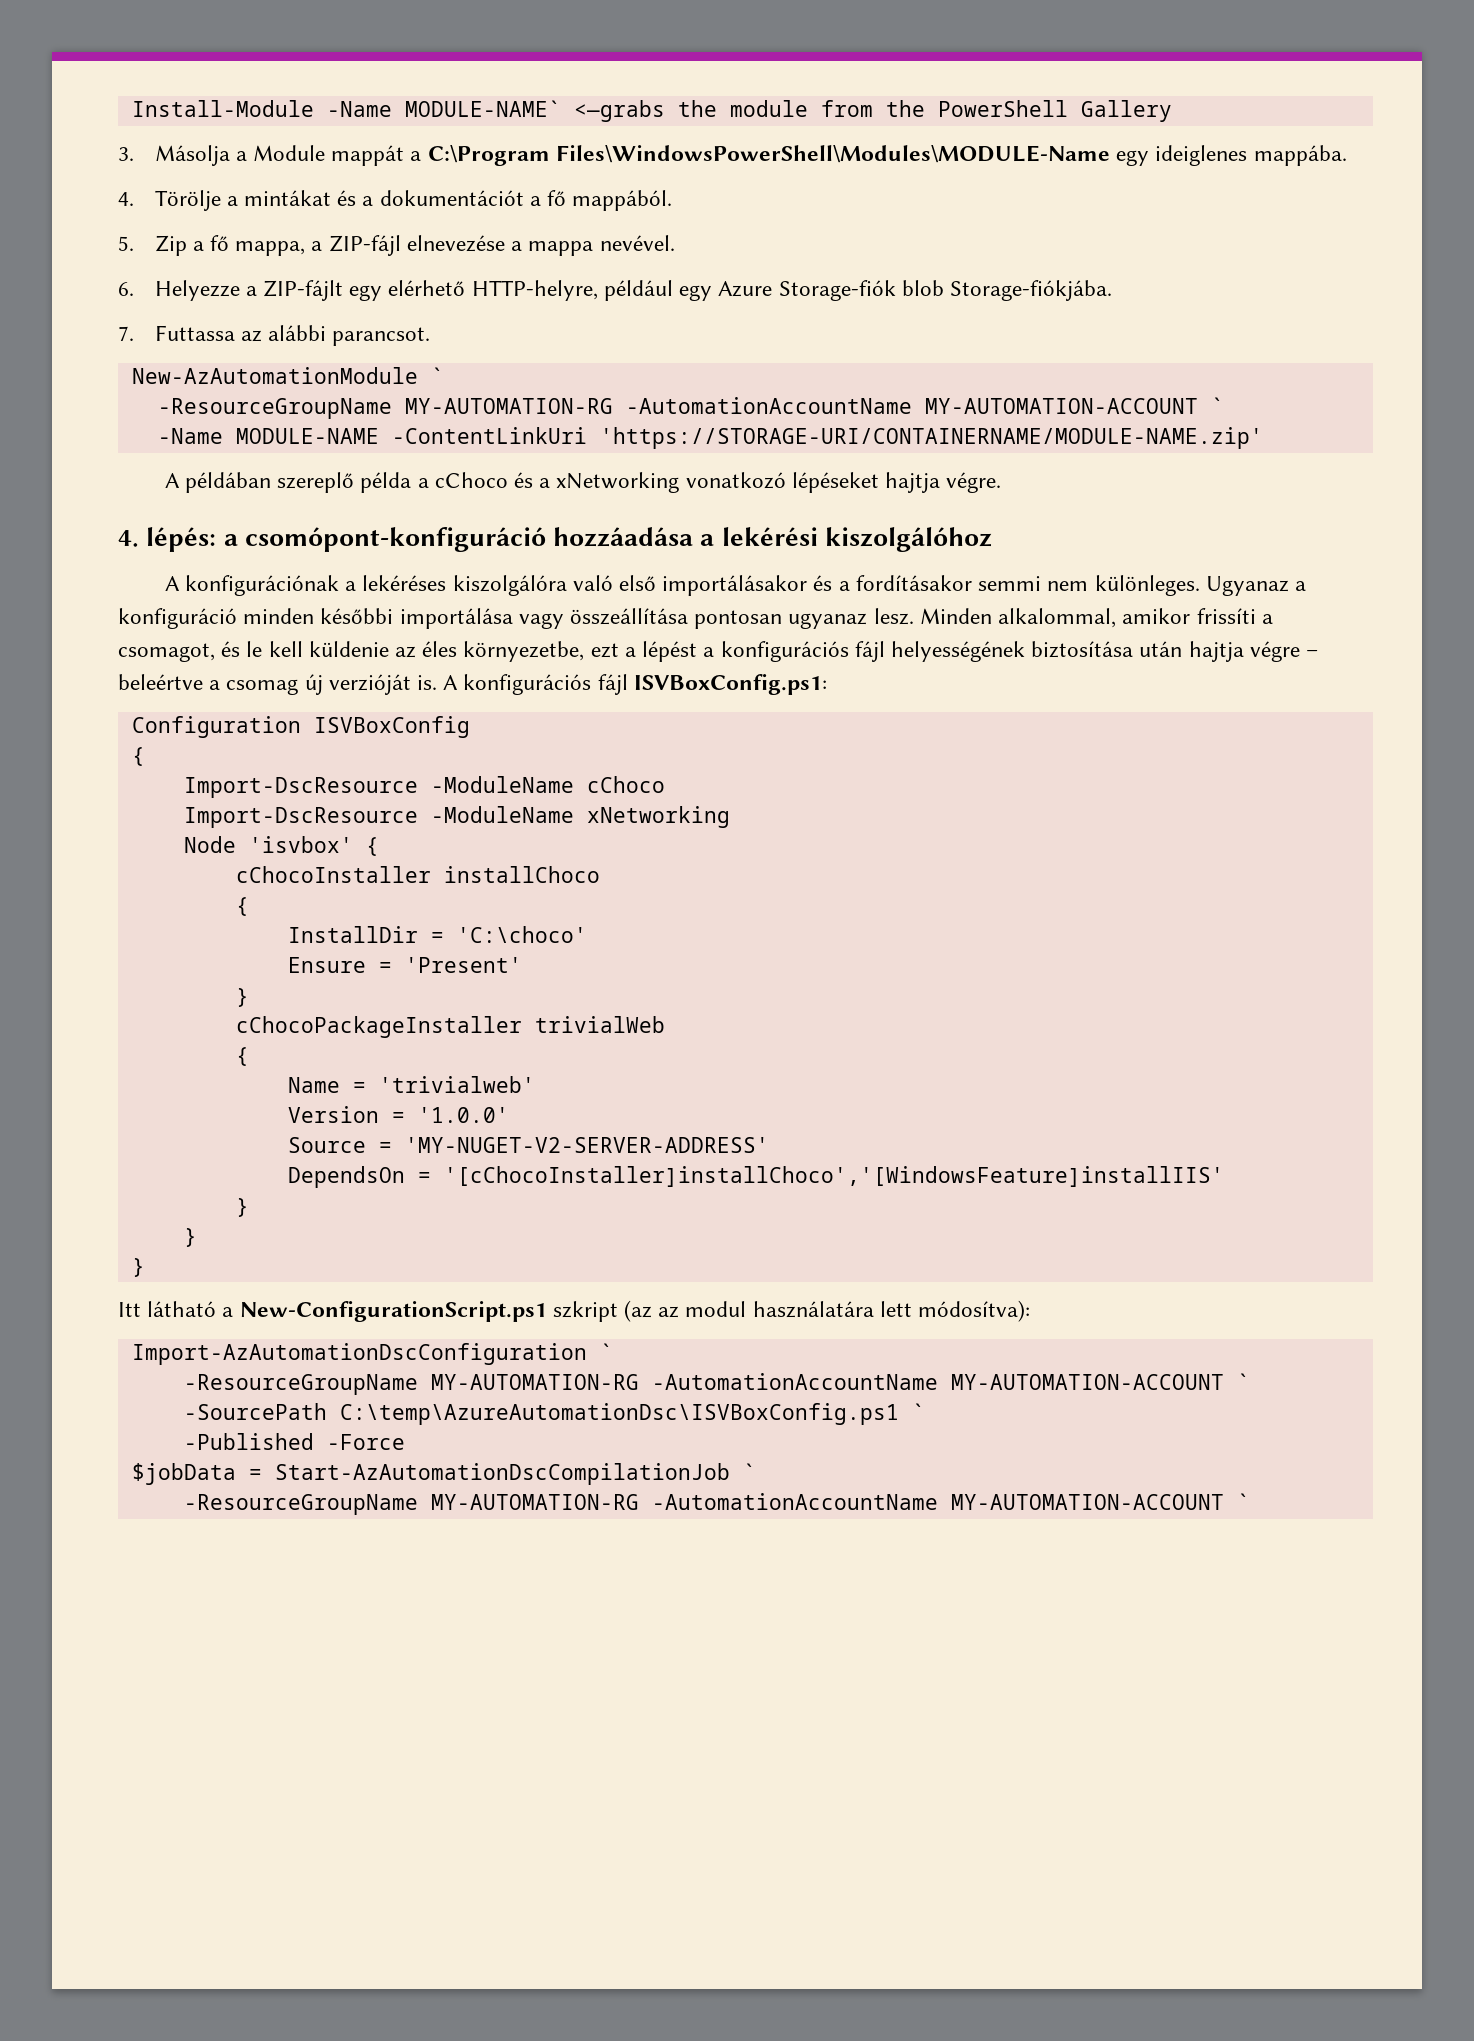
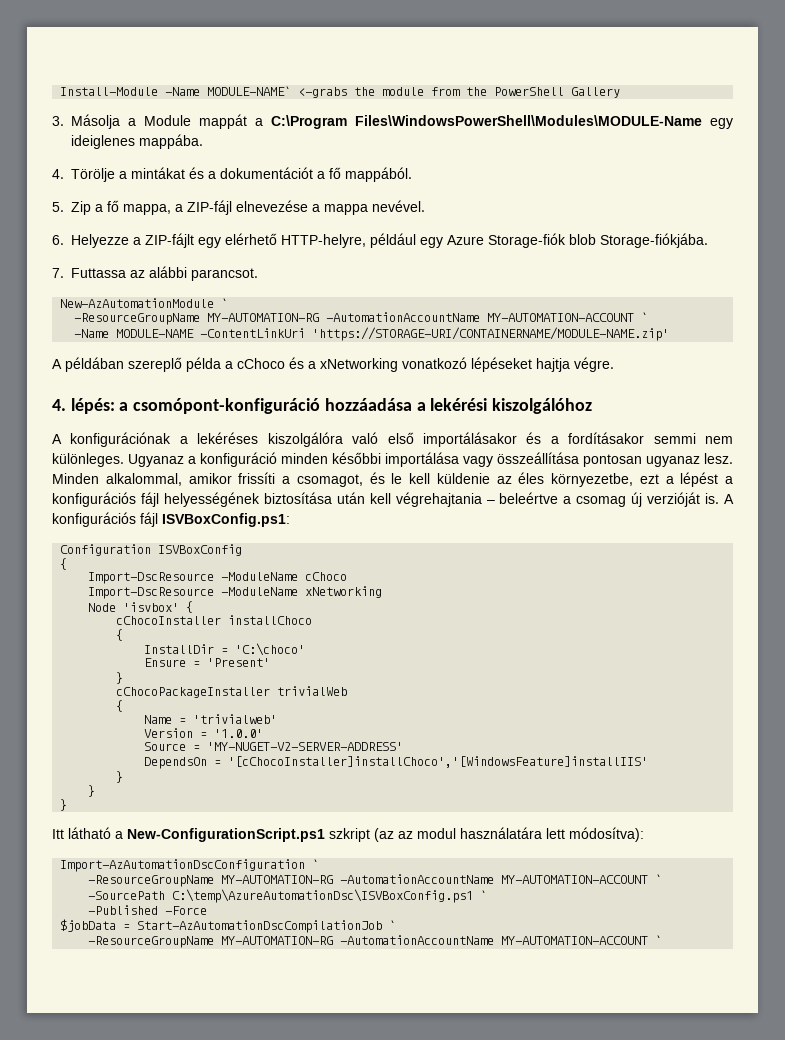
- Minden alkalommal, amikor frissíti a csomagot, és le kell küldenie az éles környezetbe, ezt a lépést a konfigurációs fájl helyességének biztosítása után hajtja végre – beleértve a csomag új verzióját is.
+ Minden alkalommal, amikor frissíti a csomagot, és le kell küldenie az éles környezetbe, ezt a lépést a konfigurációs fájl helyességének biztosítása után kell végrehajtania – beleértve a csomag új verzióját is.

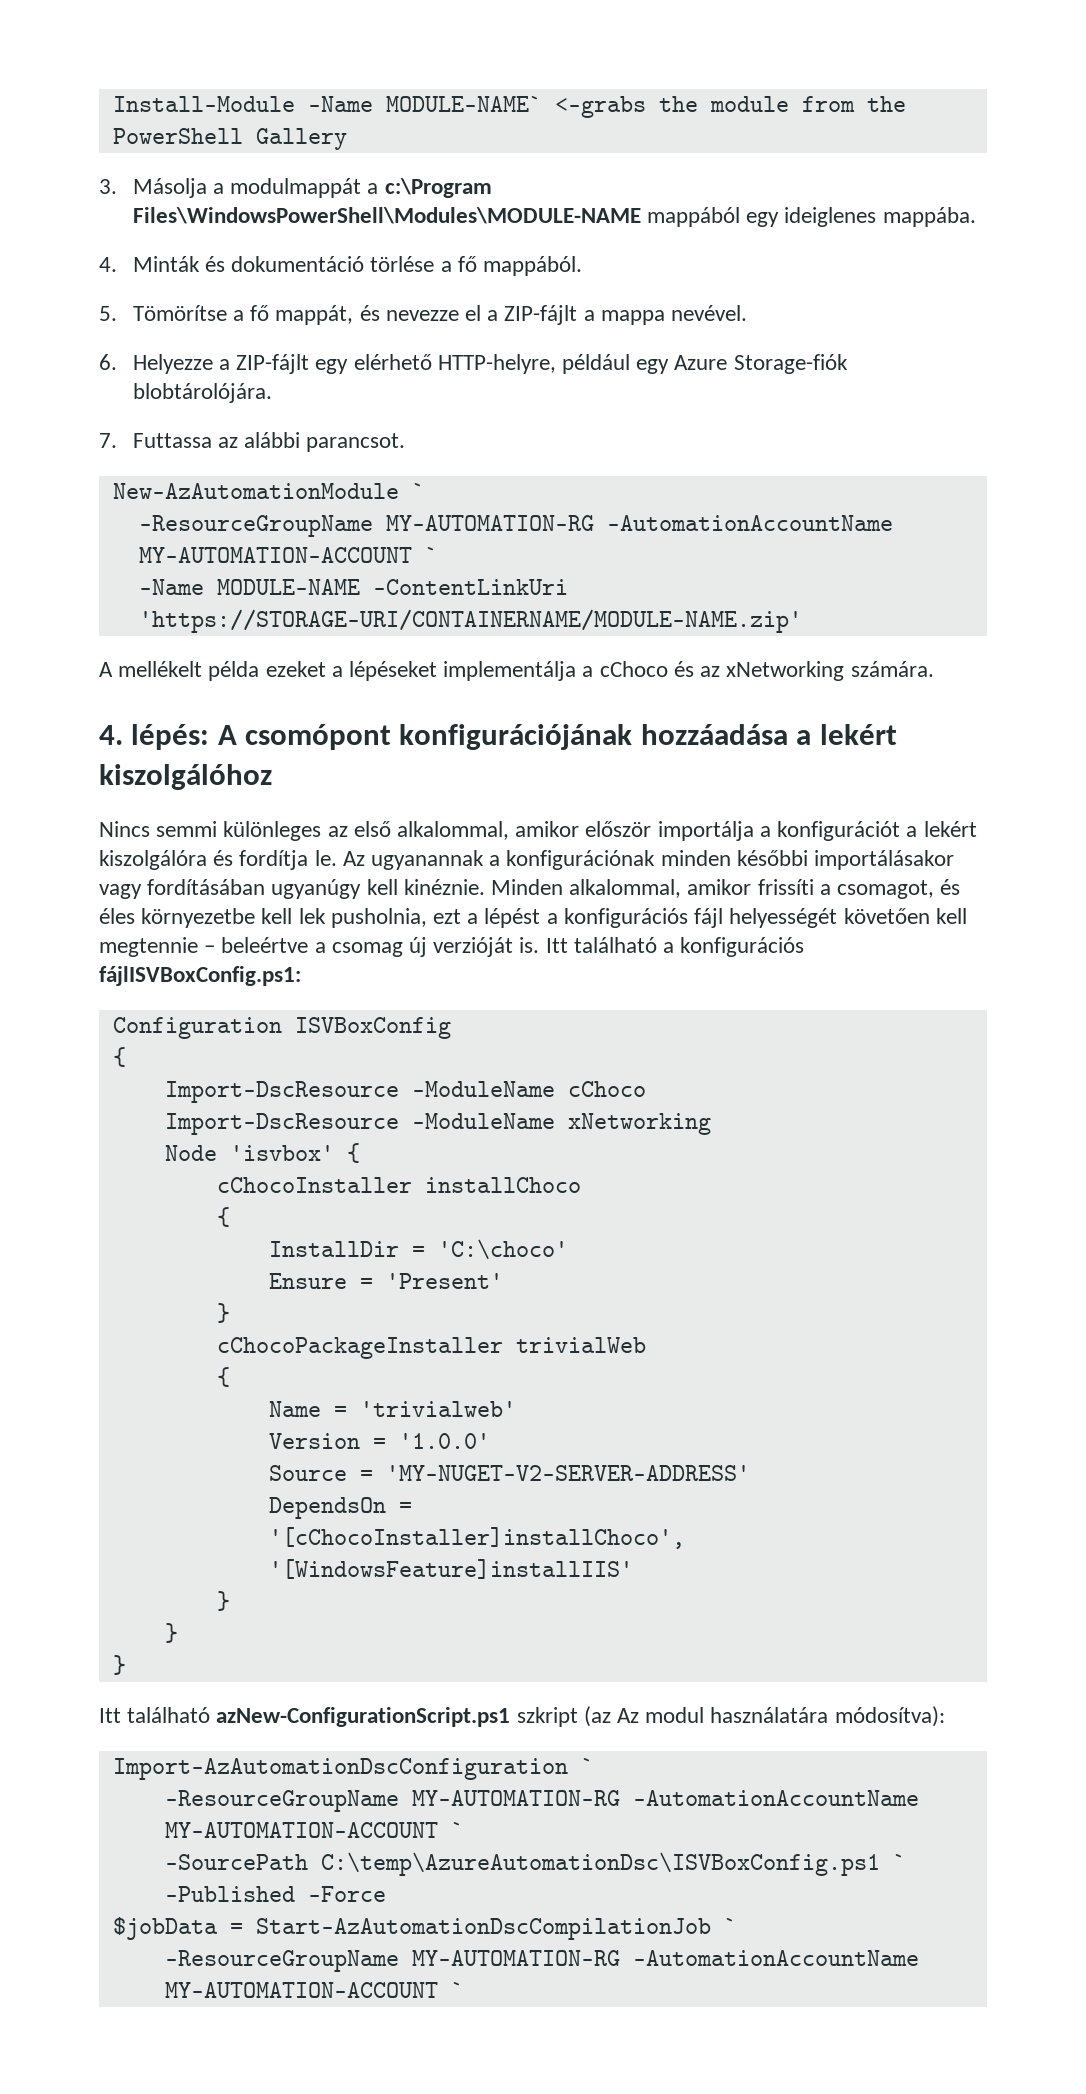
- 3. Másolja a Module mappát a C:\Program Files\WindowsPowerShell\Modules\MODULE-Name egy ideiglenes mappába.
+ 3. Másolja a modulmappát a c:\Program Files\WindowsPowerShell\Modules\MODULE-NAME mappából egy ideiglenes mappába.
- 4. Törölje a mintákat és a dokumentációt a fő mappából.
+ 4. Minták és dokumentáció törlése a fő mappából.
- 5. Zip a fő mappa, a ZIP-fájl elnevezése a mappa nevével.
+ 5. Tömörítse a fő mappát, és nevezze el a ZIP-fájlt a mappa nevével.
- 6. Helyezze a ZIP-fájlt egy elérhető HTTP-helyre, például egy Azure Storage-fiók blob Storage-fiókjába.
+ 6. Helyezze a ZIP-fájlt egy elérhető HTTP-helyre, például egy Azure Storage-fiók blobtárolójára.
- A példában szereplő példa a cChoco és a xNetworking vonatkozó lépéseket hajtja végre.
+ A mellékelt példa ezeket a lépéseket implementálja a cChoco és az xNetworking számára.
- 4. lépés: a csomópont-konfiguráció hozzáadása a lekérési kiszolgálóhoz
+ 4. lépés: A csomópont konfigurációjának hozzáadása a lekért kiszolgálóhoz
- A konfigurációnak a lekéréses kiszolgálóra való első importálásakor és a fordításakor semmi nem különleges. Ugyanaz a konfiguráció minden későbbi importálása vagy összeállítása pontosan ugyanaz lesz.
+ Nincs semmi különleges az első alkalommal, amikor először importálja a konfigurációt a lekért kiszolgálóra és fordítja le. Az ugyanannak a konfigurációnak minden későbbi importálásakor vagy fordításában ugyanúgy kell kinéznie.
- Minden alkalommal, amikor frissíti a csomagot, és le kell küldenie az éles környezetbe, ezt a lépést a konfigurációs fájl helyességének biztosítása után kell végrehajtania – beleértve a csomag új verzióját is.
+ Minden alkalommal, amikor frissíti a csomagot, és éles környezetbe kell lek pusholnia, ezt a lépést a konfigurációs fájl helyességét követően kell megtennie – beleértve a csomag új verzióját is.
- A konfigurációs fájl ISVBoxConfig.ps1:
+ Itt található a konfigurációs fájlISVBoxConfig.ps1:
- Itt látható a New-ConfigurationScript.ps1 szkript (az az modul használatára lett módosítva):
+ Itt található azNew-ConfigurationScript.ps1 szkript (az Az modul használatára módosítva):

